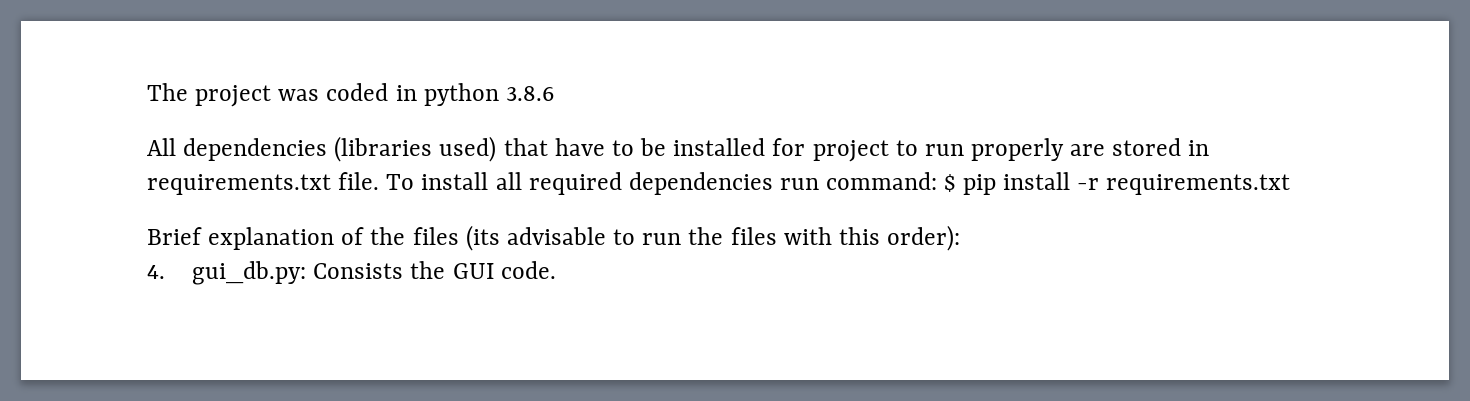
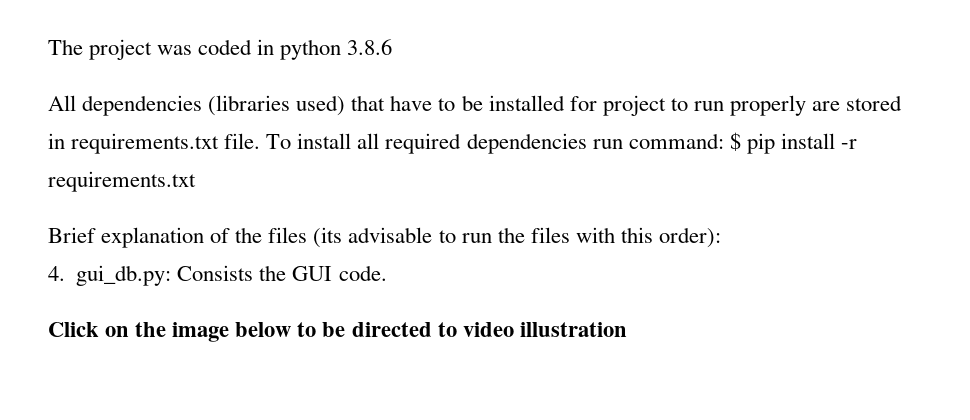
+ Click on the image below to be directed to video illustration

